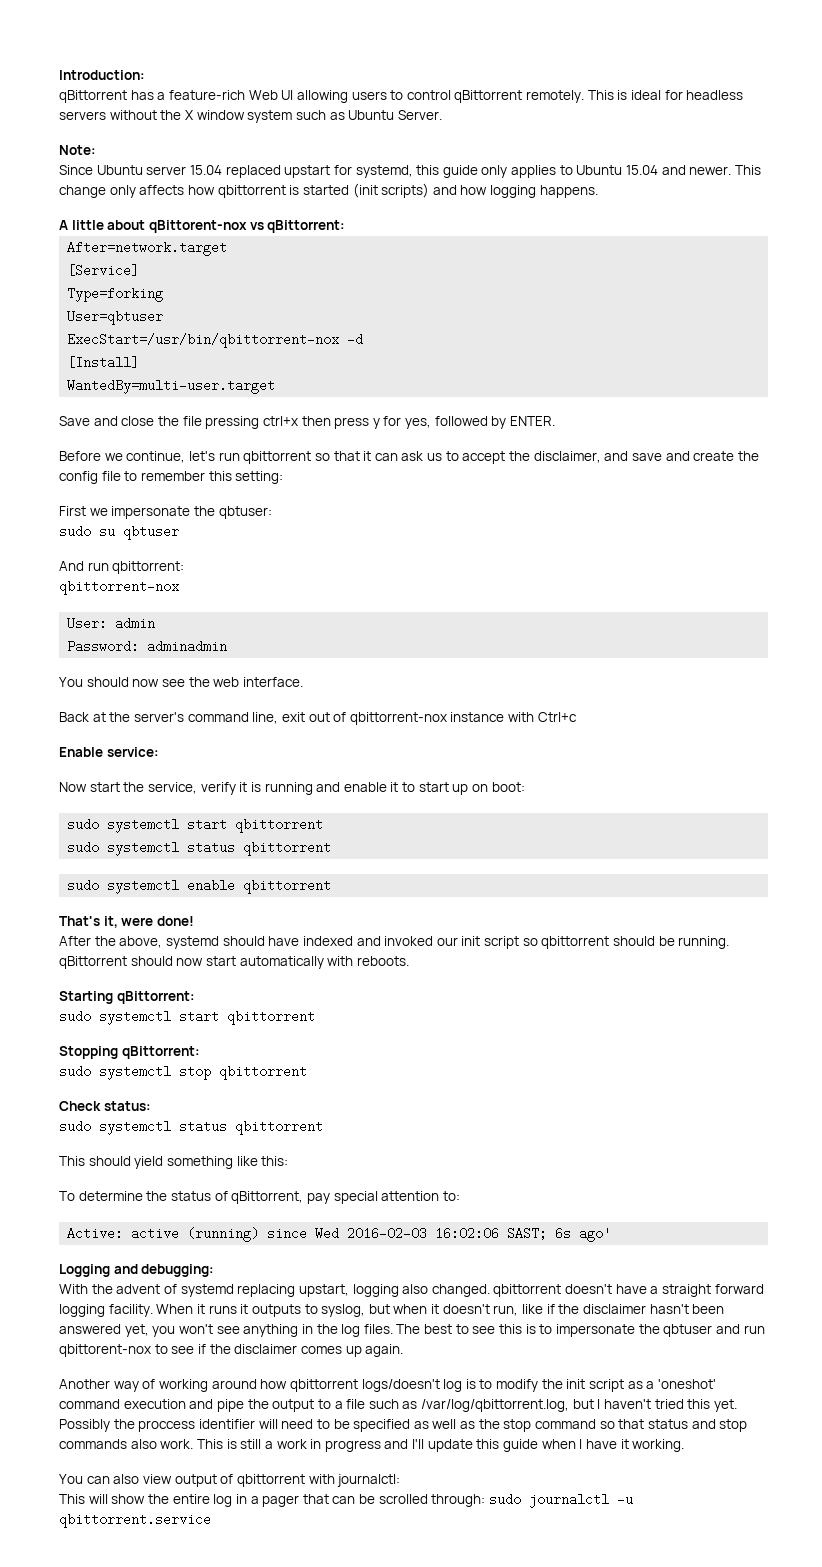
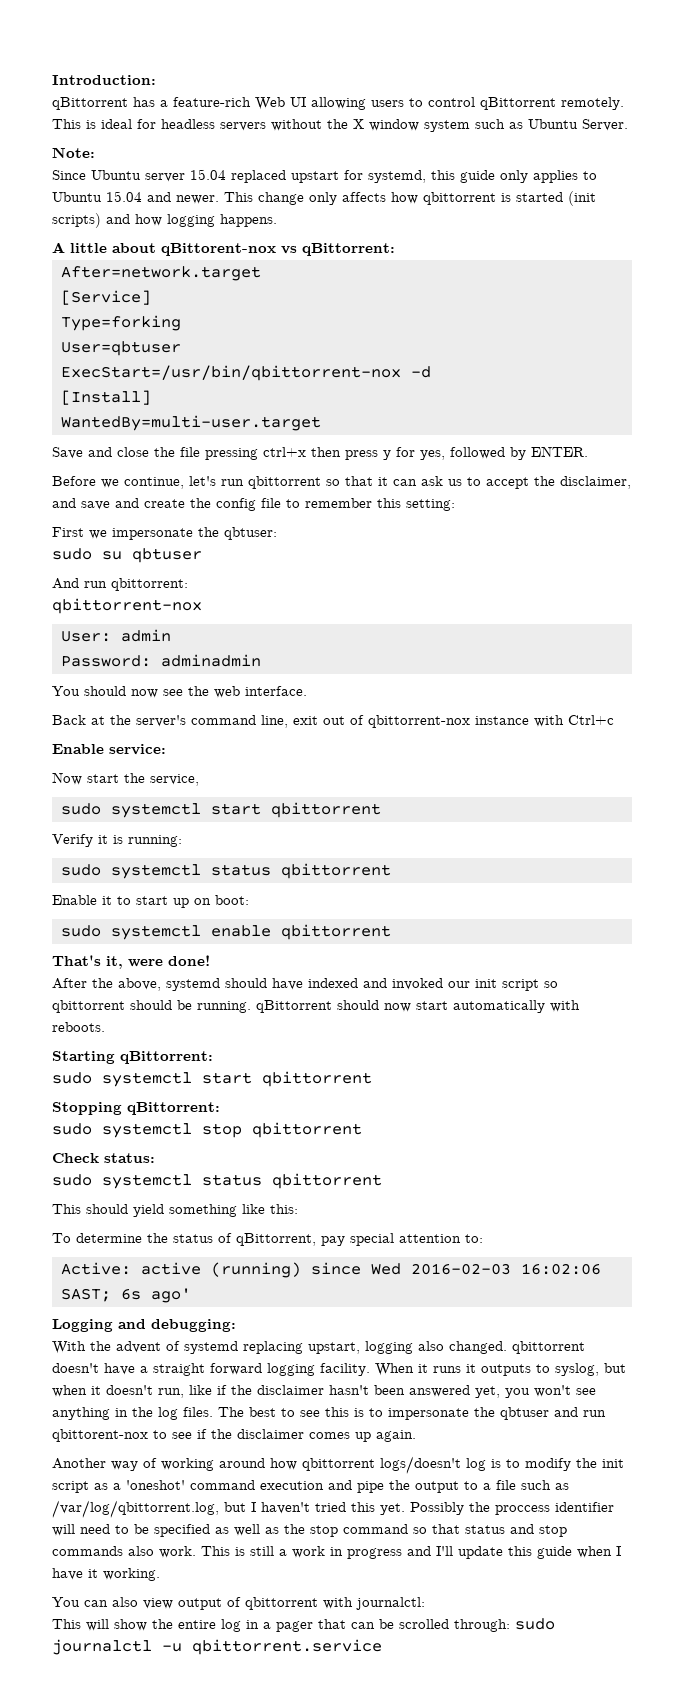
- Now start the service, verify it is running and enable it to start up on boot:
+ Now start the service,
  sudo systemctl start qbittorrent
+ Verify it is running:
  sudo systemctl status qbittorrent
+ Enable it to start up on boot:

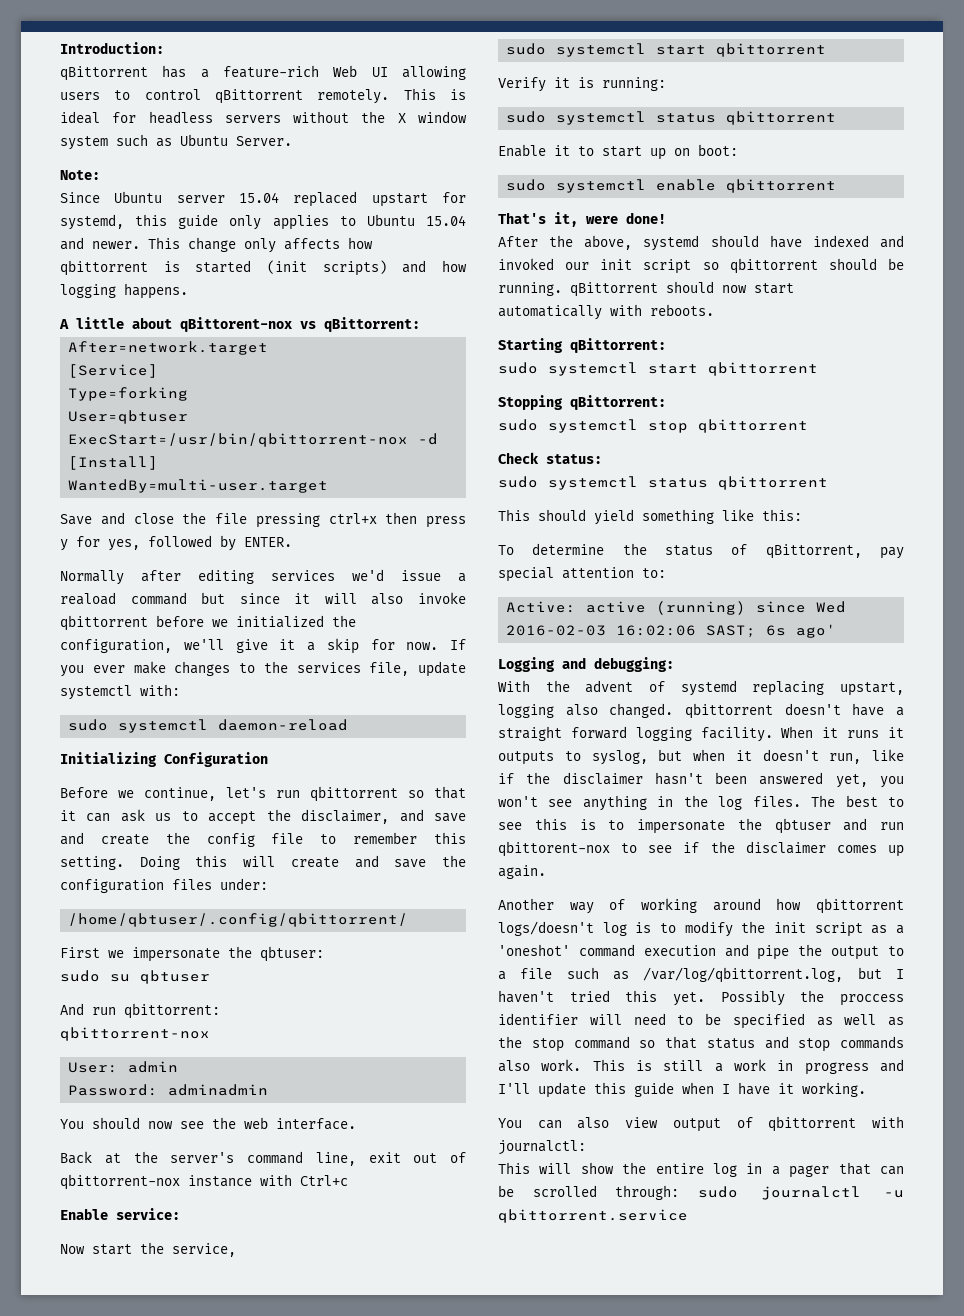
+ Normally after editing services we'd issue a reaload command but since it will also invoke qbittorrent before we initialized the configuration, we'll give it a skip for now. If you ever make changes to the services file, update systemctl with:
+ sudo systemctl daemon-reload
+ Initializing Configuration
- Before we continue, let's run qbittorrent so that it can ask us to accept the disclaimer, and save and create the config file to remember this setting:
+ Before we continue, let's run qbittorrent so that it can ask us to accept the disclaimer, and save and create the config file to remember this setting. Doing this will create and save the configuration files under:
+ /home/qbtuser/.config/qbittorrent/

